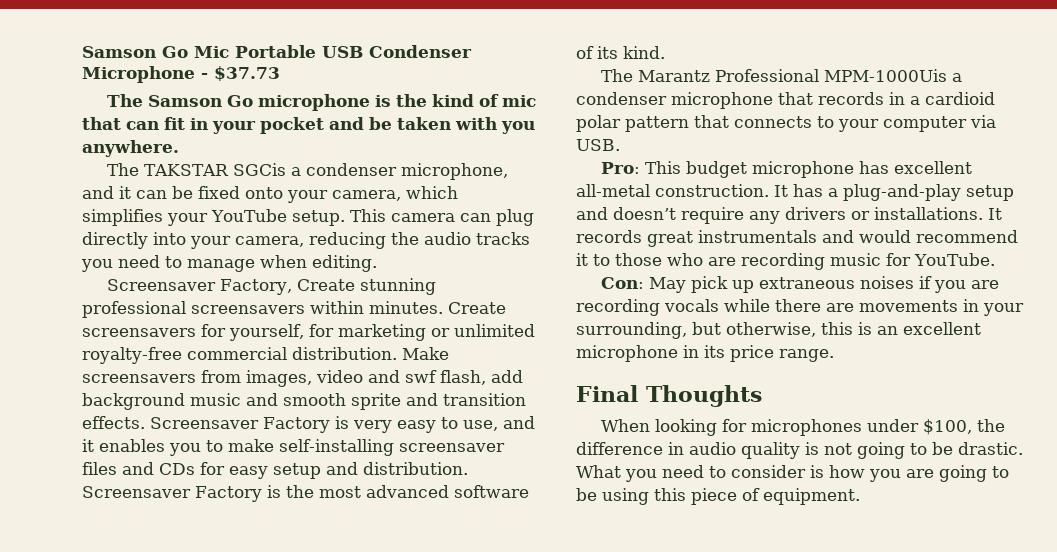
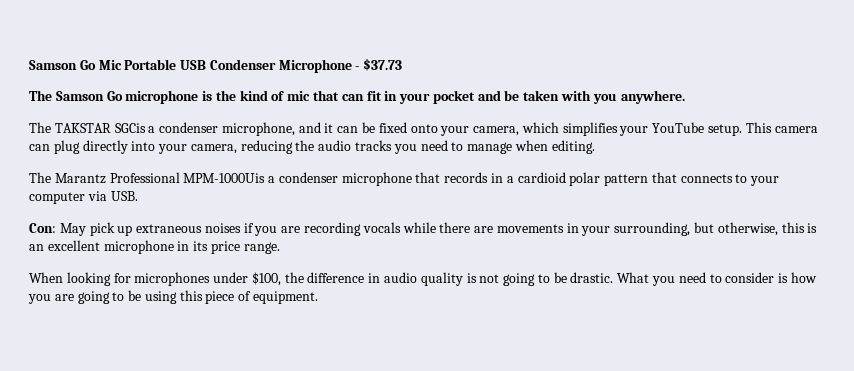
- Screensaver Factory, Create stunning professional screensavers within minutes. Create screensavers for yourself, for marketing or unlimited royalty-free commercial distribution. Make screensavers from images, video and swf flash, add background music and smooth sprite and transition effects. Screensaver Factory is very easy to use, and it enables you to make self-installing screensaver files and CDs for easy setup and distribution. Screensaver Factory is the most advanced software of its kind.
- Pro: This budget microphone has excellent all-metal construction. It has a plug-and-play setup and doesn’t require any drivers or installations. It records great instrumentals and would recommend it to those who are recording music for YouTube.
- Final Thoughts

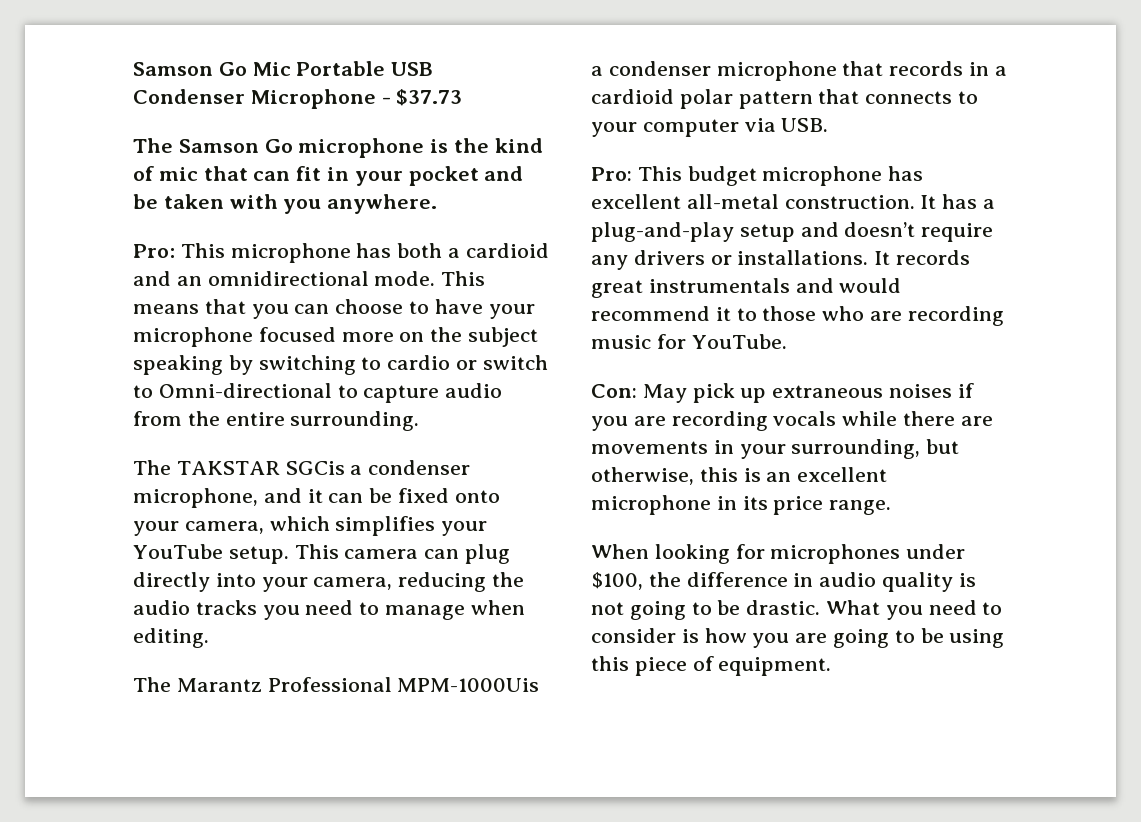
+ Pro: This microphone has both a cardioid and an omnidirectional mode. This means that you can choose to have your microphone focused more on the subject speaking by switching to cardio or switch to Omni-directional to capture audio from the entire surrounding.
+ Pro: This budget microphone has excellent all-metal construction. It has a plug-and-play setup and doesn’t require any drivers or installations. It records great instrumentals and would recommend it to those who are recording music for YouTube.

